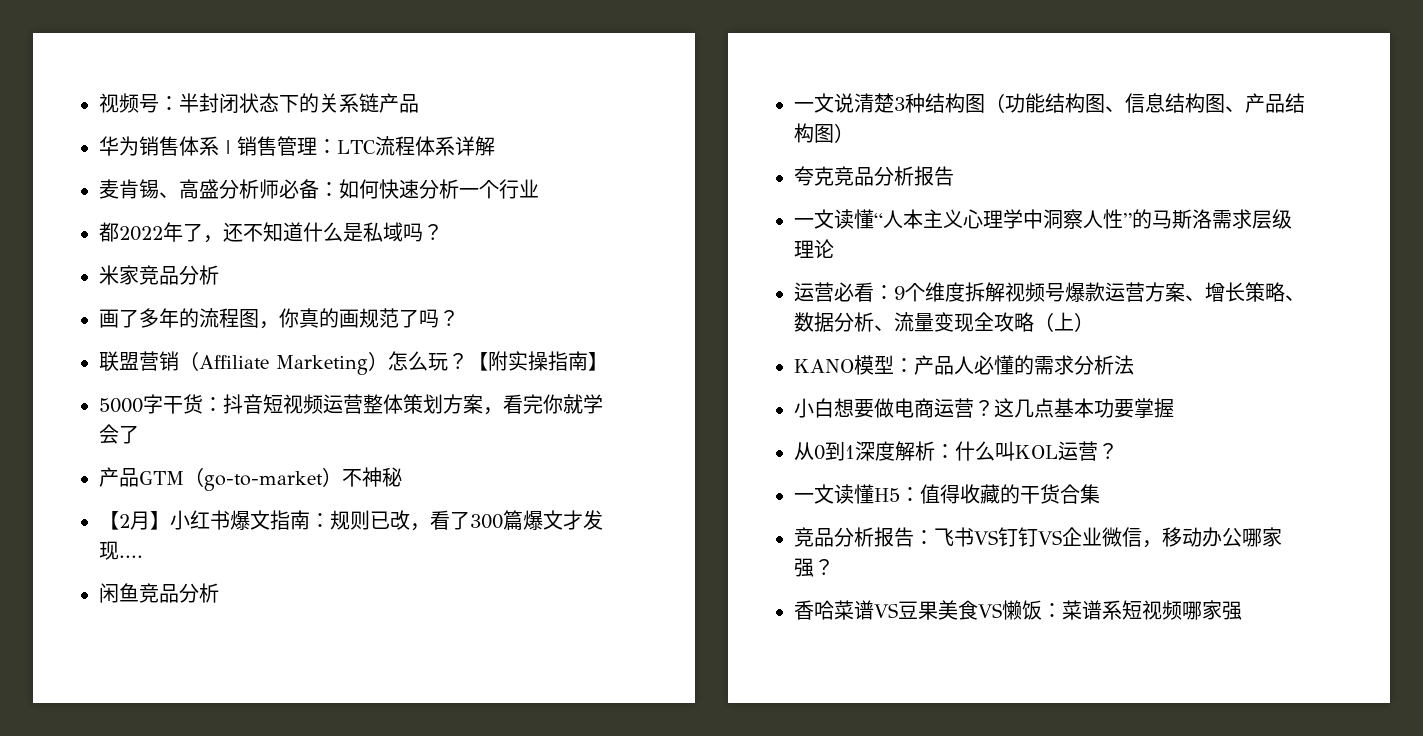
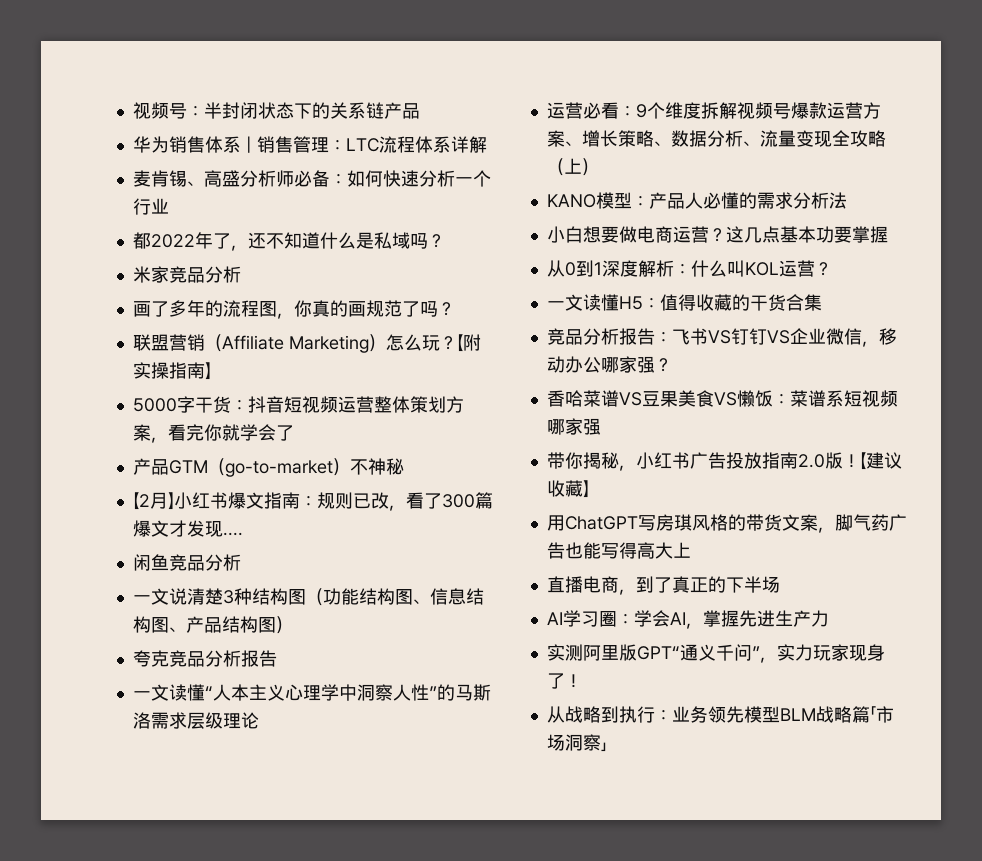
+ 带你揭秘，小红书广告投放指南2.0版！【建议收藏】
+ 用ChatGPT写房琪风格的带货文案，脚气药广告也能写得高大上
+ 直播电商，到了真正的下半场
+ AI学习圈：学会AI，掌握先进生产力
+ 实测阿里版GPT“通义千问”，实力玩家现身了！
+ 从战略到执行：业务领先模型BLM战略篇「市场洞察」

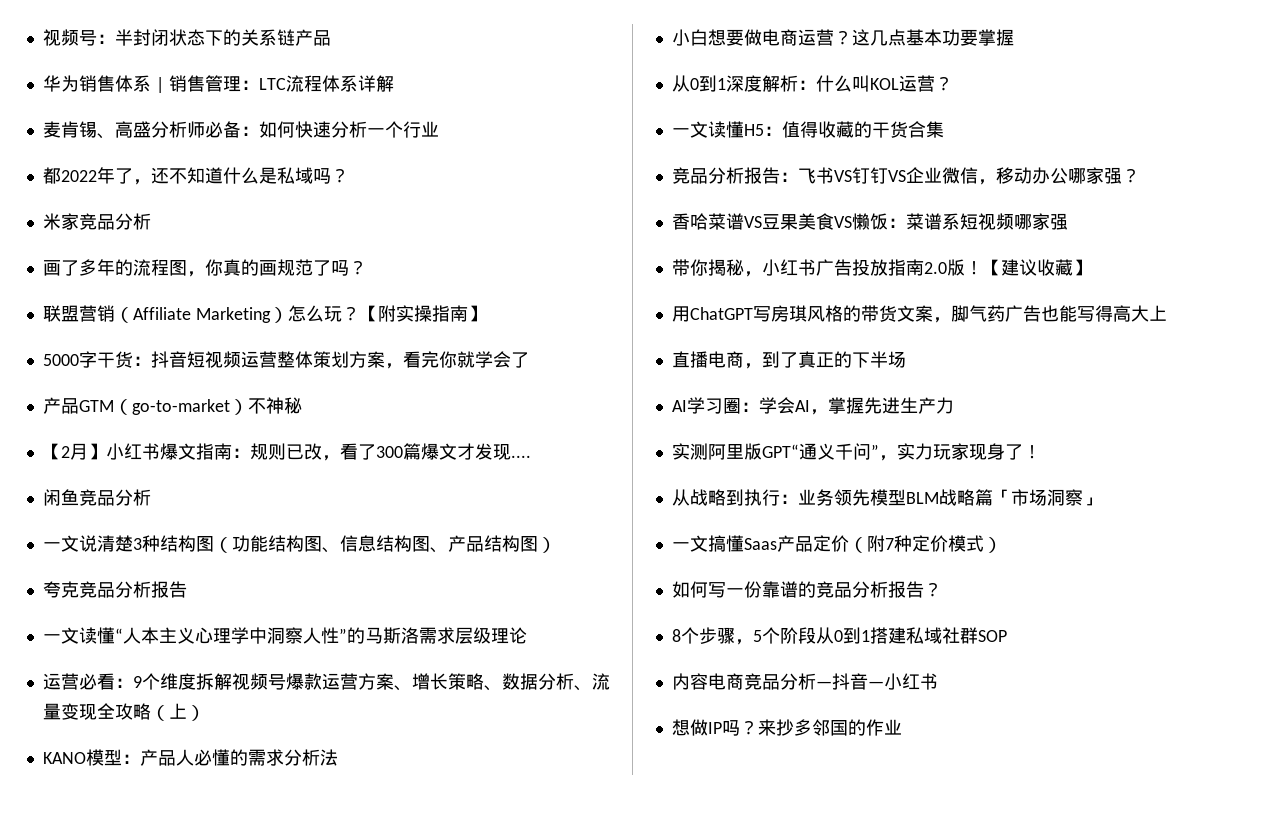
+ 一文搞懂Saas产品定价（附7种定价模式）
+ 如何写一份靠谱的竞品分析报告？
+ 8个步骤，5个阶段从0到1搭建私域社群SOP
+ 内容电商竞品分析—抖音—小红书
+ 想做IP吗？来抄多邻国的作业

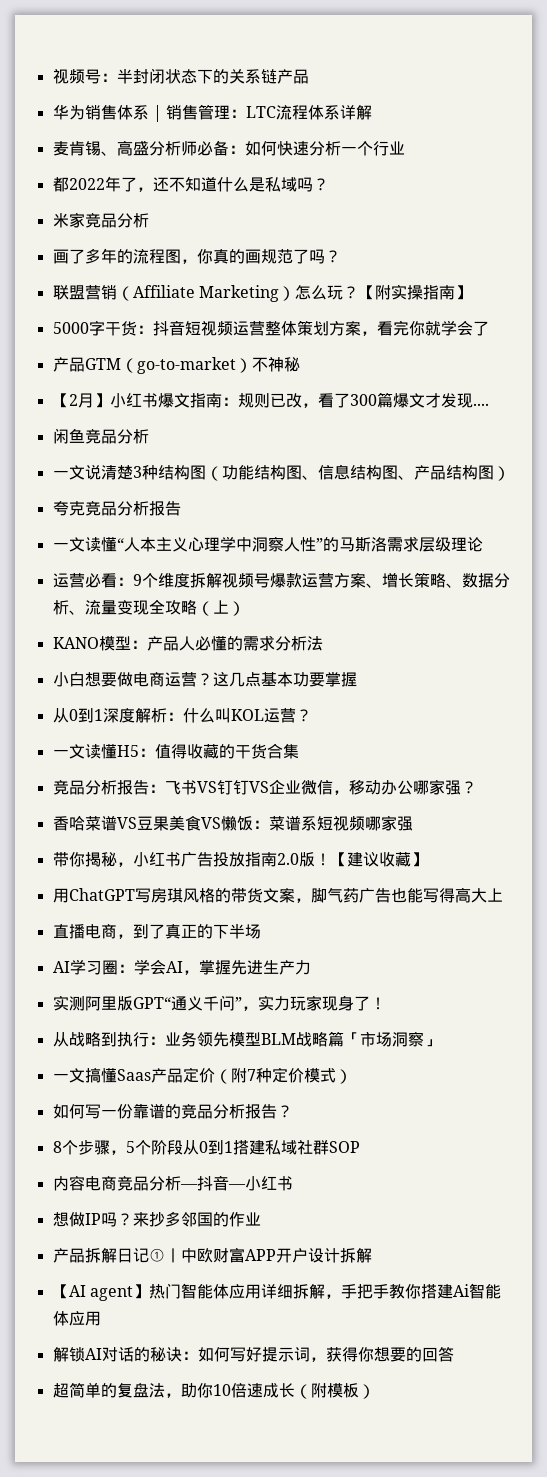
+ 产品拆解日记①丨中欧财富APP开户设计拆解
+ 【AI agent】热门智能体应用详细拆解，手把手教你搭建Ai智能体应用
+ 解锁AI对话的秘诀：如何写好提示词，获得你想要的回答
+ 超简单的复盘法，助你10倍速成长（附模板）

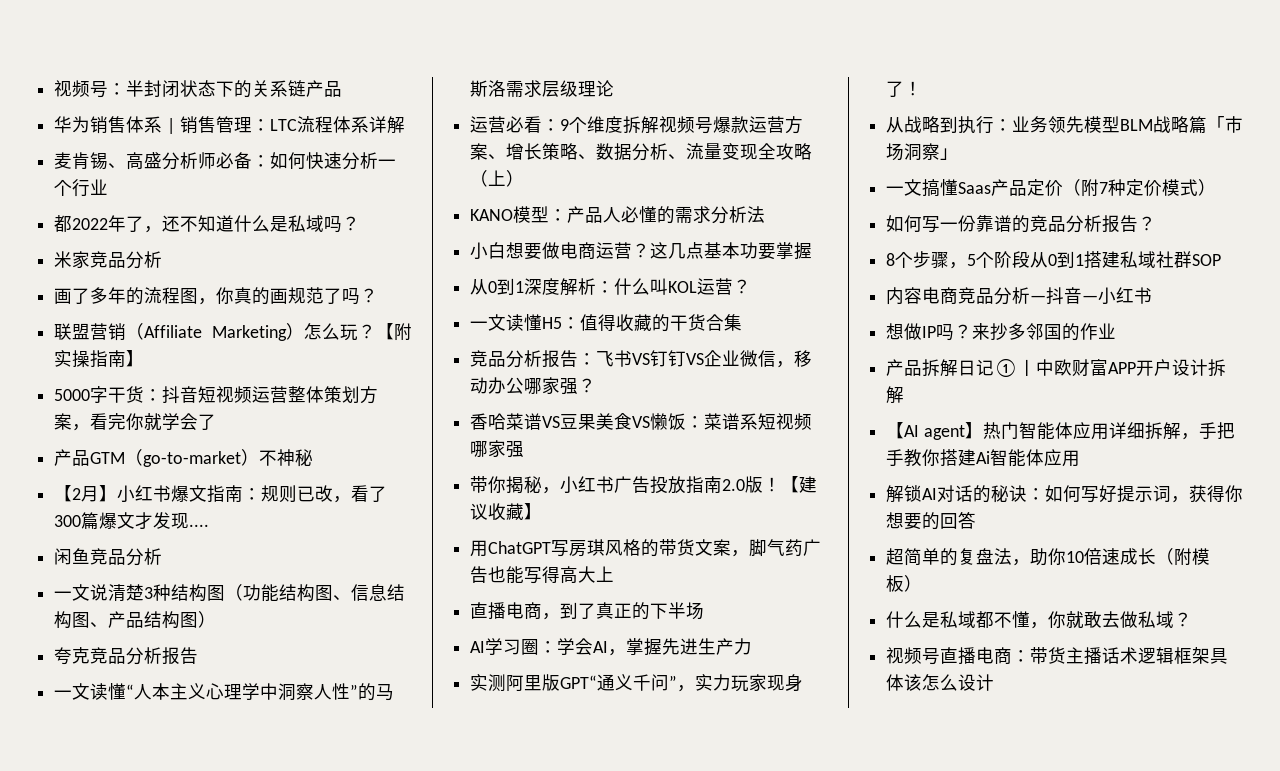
+ 什么是私域都不懂，你就敢去做私域？
+ 视频号直播电商：带货主播话术逻辑框架具体该怎么设计

